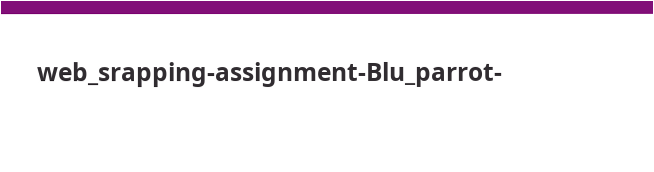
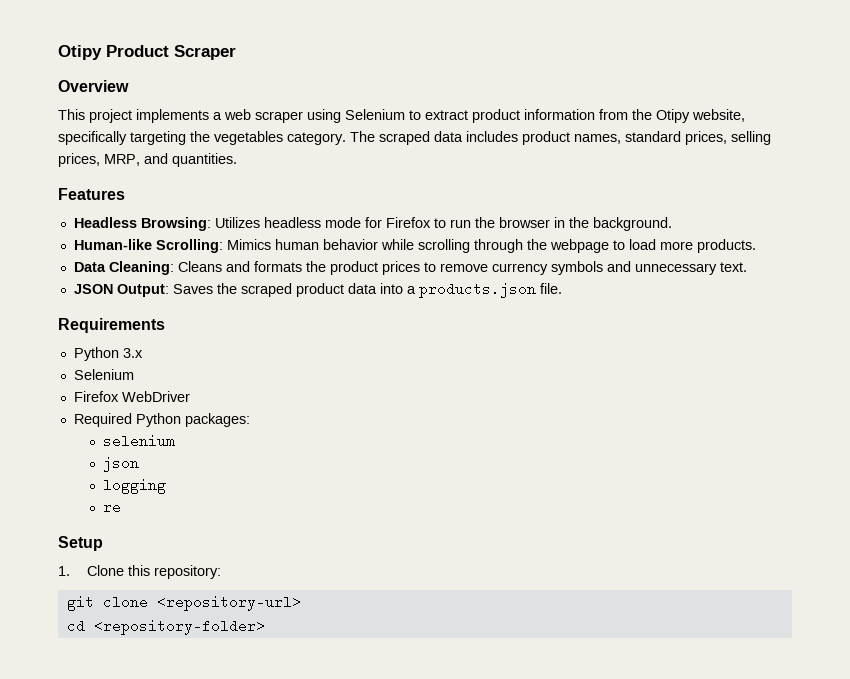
- web_srapping-assignment-Blu_parrot-
+ Otipy Product Scraper
+ Overview
+ This project implements a web scraper using Selenium to extract product information from the Otipy website, specifically targeting the vegetables category. The scraped data includes product names, standard prices, selling prices, MRP, and quantities.
+ Features
+ Headless Browsing: Utilizes headless mode for Firefox to run the browser in the background.
+ Human-like Scrolling: Mimics human behavior while scrolling through the webpage to load more products.
+ Data Cleaning: Cleans and formats the product prices to remove currency symbols and unnecessary text.
+ JSON Output: Saves the scraped product data into a products.json file.
+ Requirements
+ Python 3.x
+ Selenium
+ Firefox WebDriver
+ Required Python packages:
+ selenium
+ json
+ logging
+ re
+ Setup
+ 1. Clone this repository:
+ git clone <repository-url>
+ cd <repository-folder>

